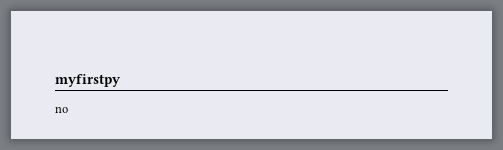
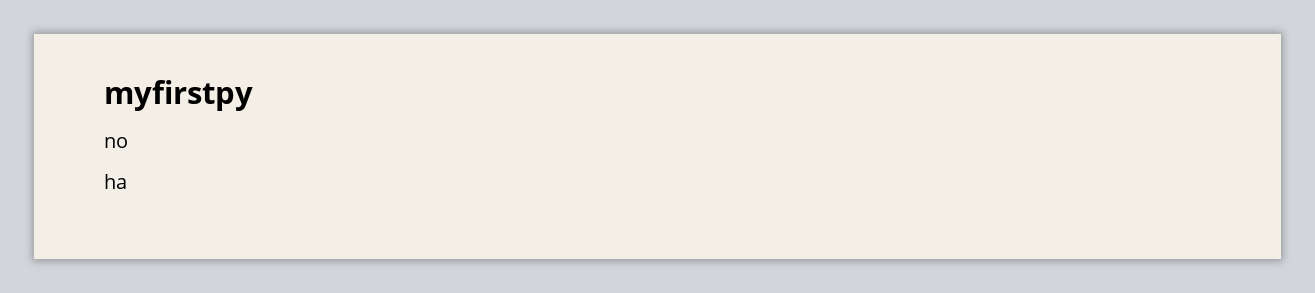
+ ha

